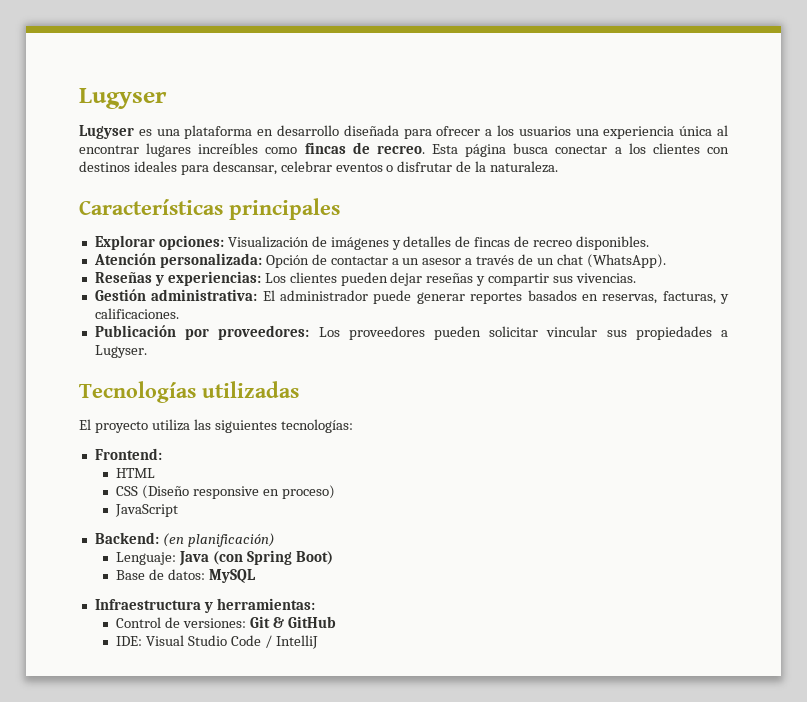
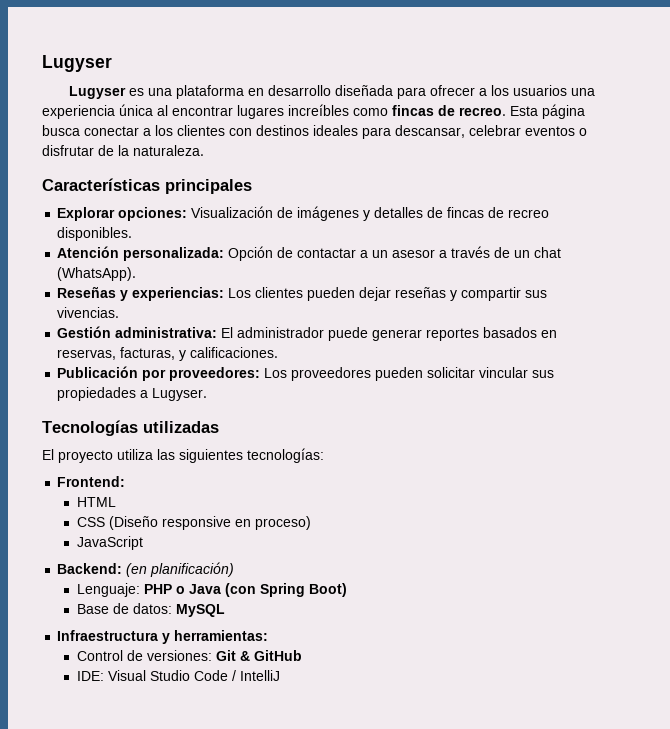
- Lenguaje: Java (con Spring Boot)
+ Lenguaje: PHP o Java (con Spring Boot)

